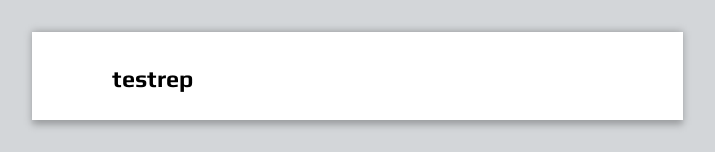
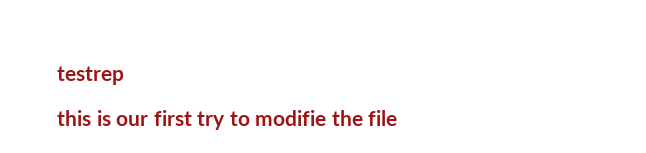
+ this is our first try to modifie the file

